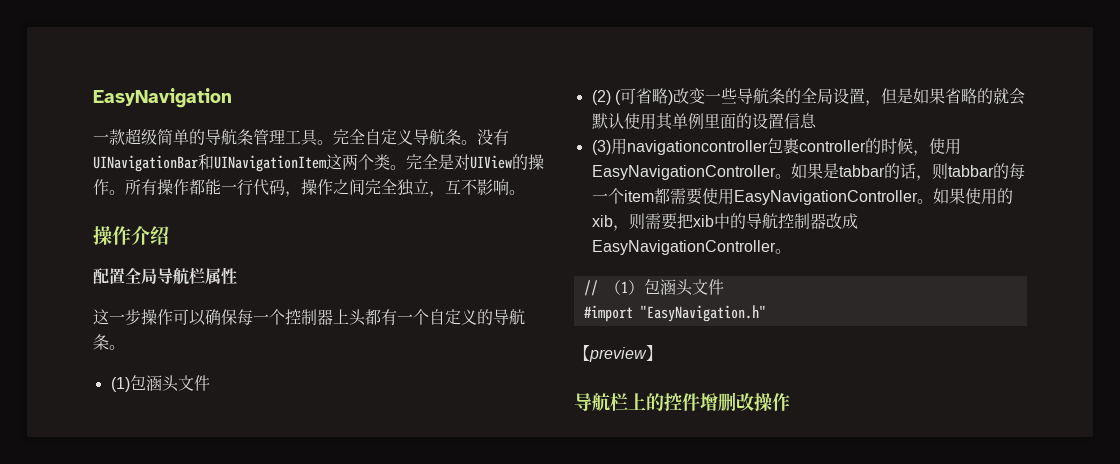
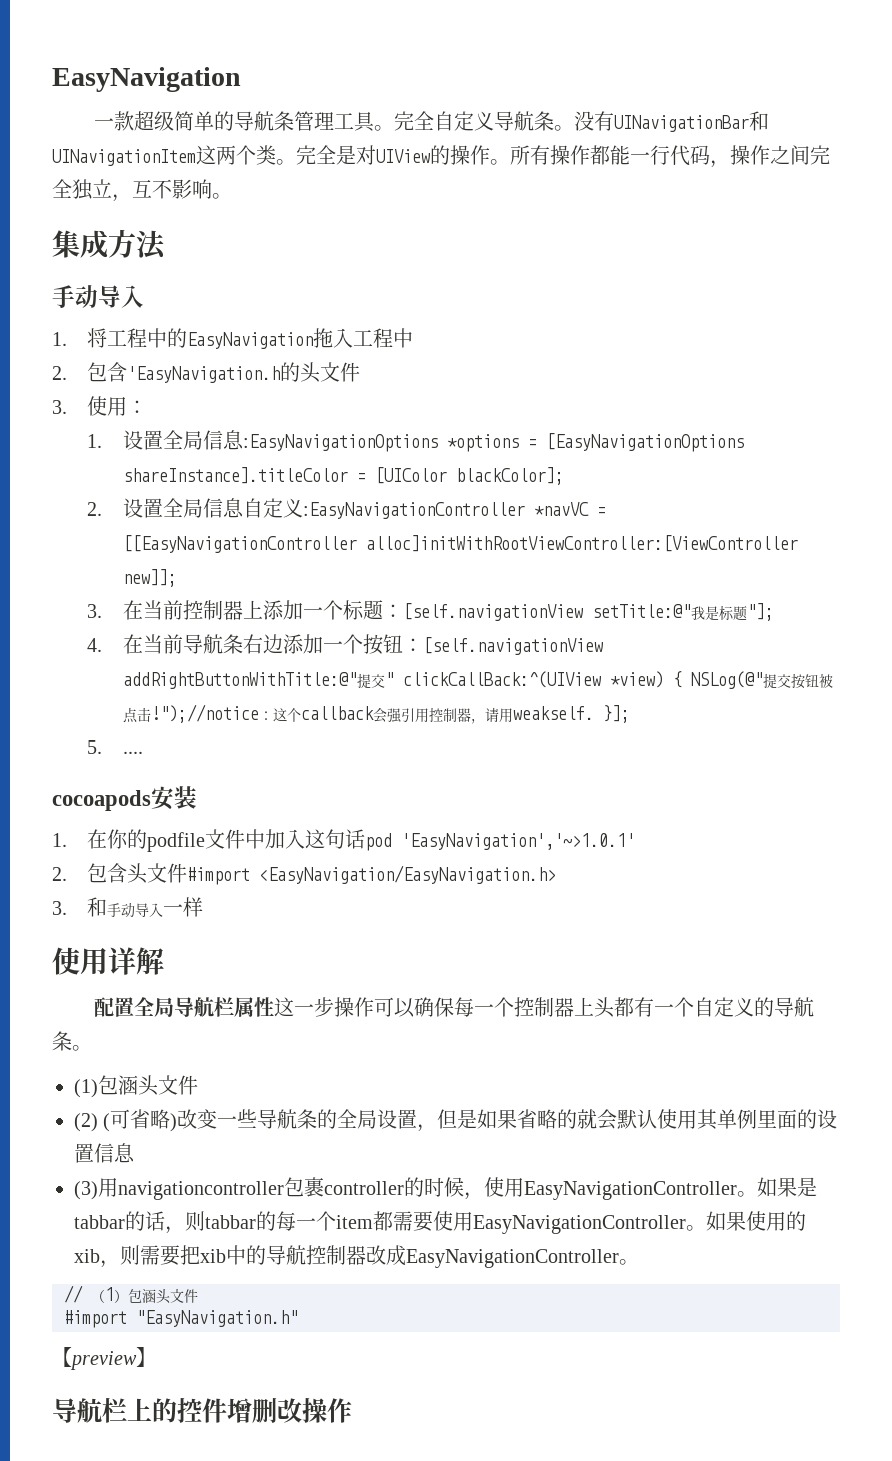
- 操作介绍
+ 集成方法
+ 手动导入
+ 1.将工程中的EasyNavigation拖入工程中
+ 2.包含'EasyNavigation.h的头文件
+ 3.使用：
+ 1.设置全局信息:EasyNavigationOptions *options = [EasyNavigationOptions shareInstance].titleColor = [UIColor blackColor];
+ 2.设置全局信息自定义:EasyNavigationController *navVC = [[EasyNavigationController alloc]initWithRootViewController:[ViewController new]];
+ 3.在当前控制器上添加一个标题：[self.navigationView setTitle:@"我是标题"];
+ 4.在当前导航条右边添加一个按钮：[self.navigationView addRightButtonWithTitle:@"提交" clickCallBack:^(UIView *view) { NSLog(@"提交按钮被点击!");//notice：这个callback会强引用控制器，请用weakself. }];
+ 5. ....
+ cocoapods安装
+ 1.在你的podfile文件中加入这句话pod 'EasyNavigation','~>1.0.1'
+ 2.包含头文件#import <EasyNavigation/EasyNavigation.h>
+ 3.和手动导入一样
+ 使用详解
- 配置全局导航栏属性
- 这一步操作可以确保每一个控制器上头都有一个自定义的导航条。
+ 配置全局导航栏属性这一步操作可以确保每一个控制器上头都有一个自定义的导航条。

